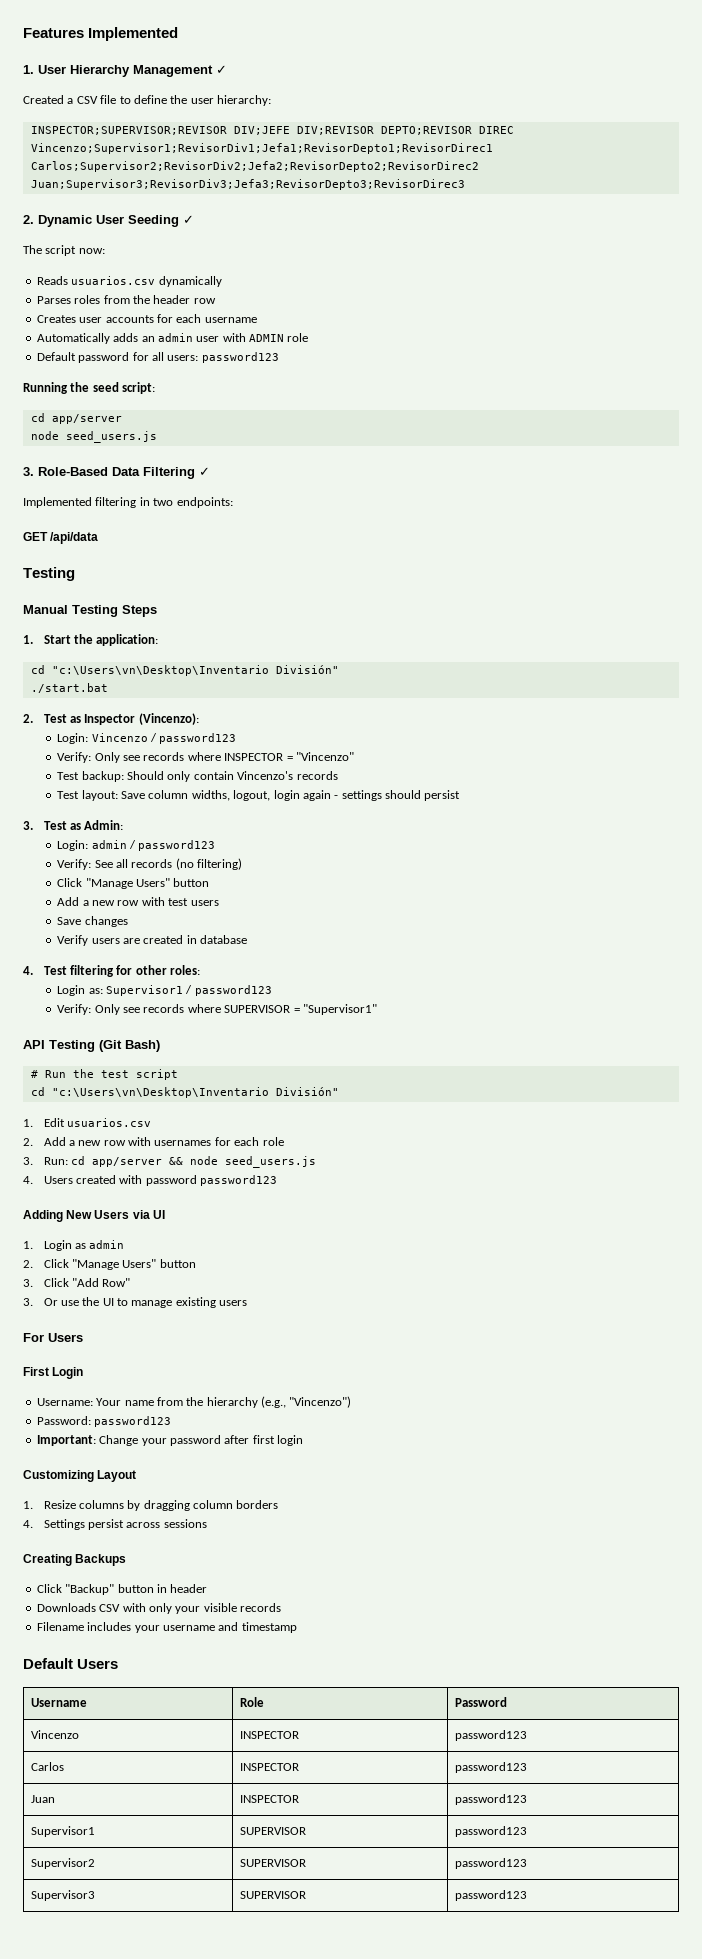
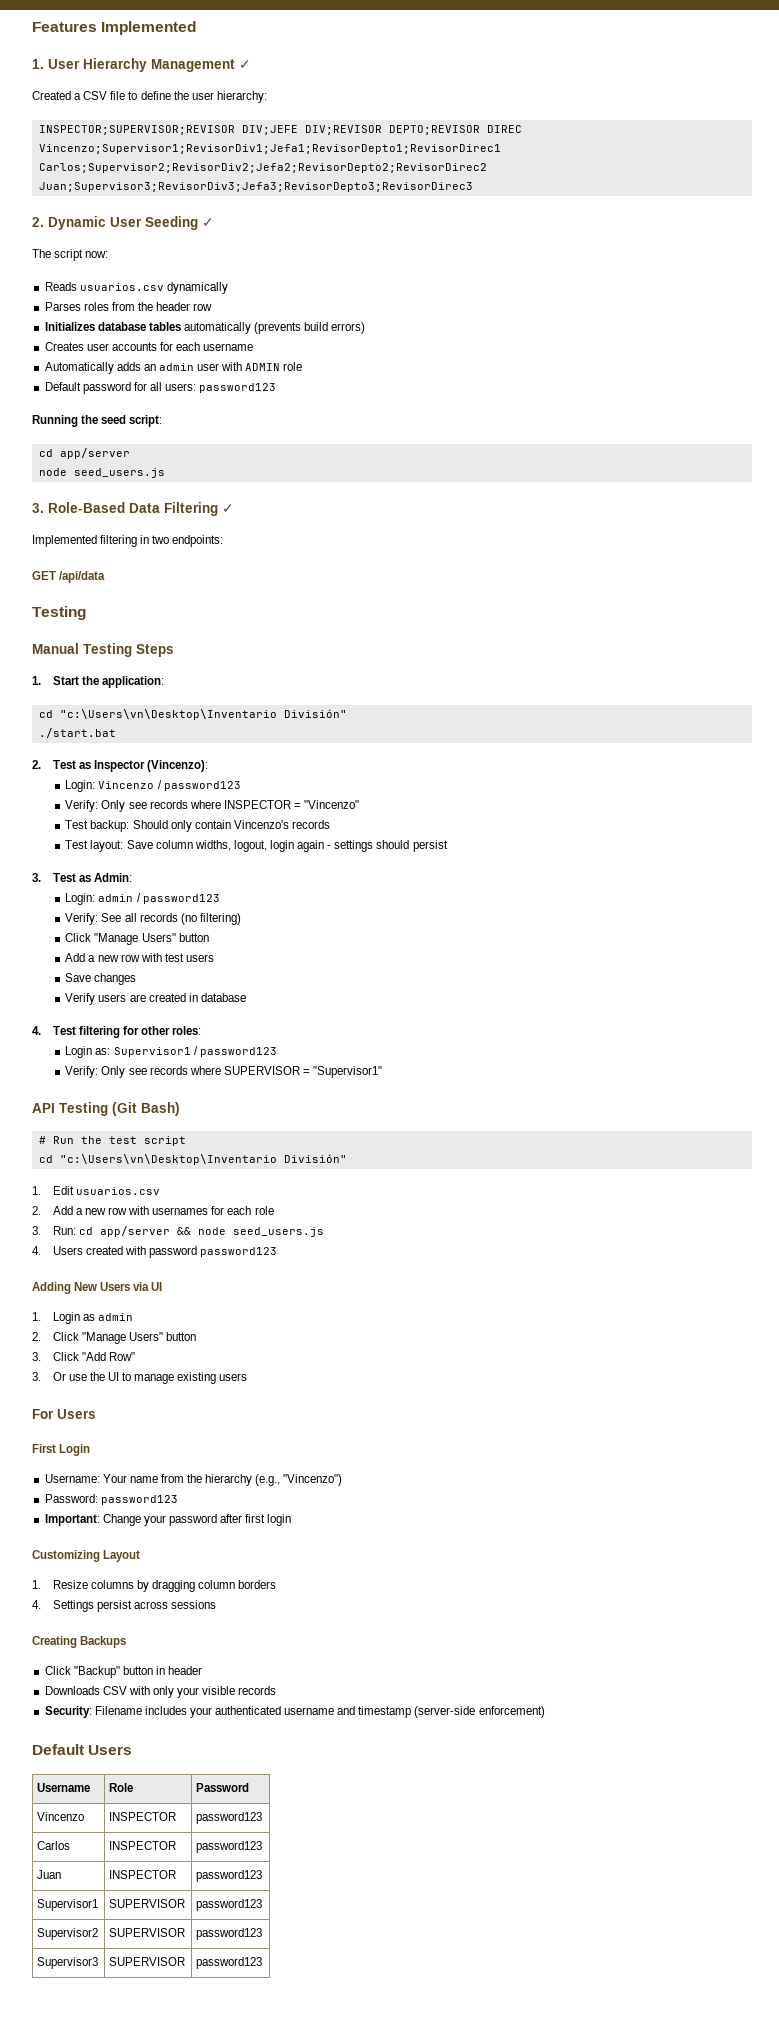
+ Initializes database tables automatically (prevents build errors)
- Filename includes your username and timestamp
+ Security: Filename includes your authenticated username and timestamp (server-side enforcement)

